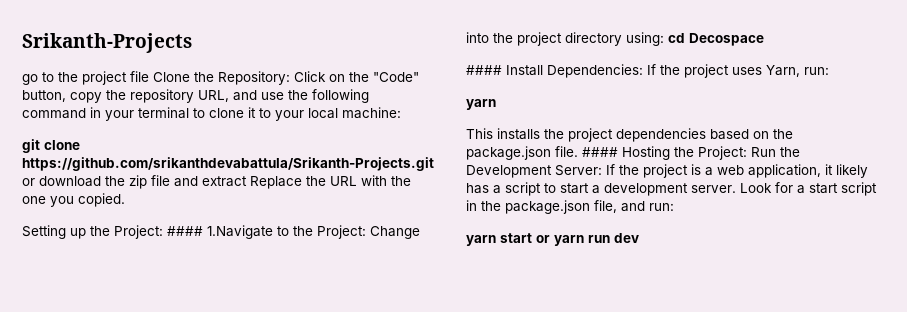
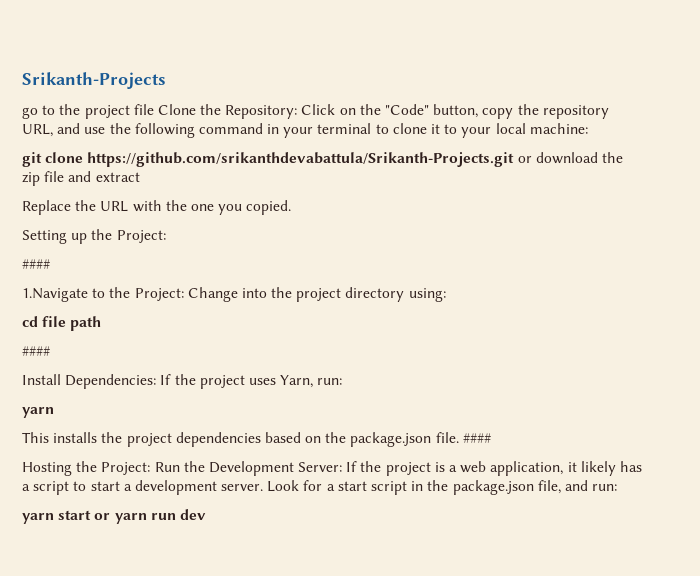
- git clone https://github.com/srikanthdevabattula/Srikanth-Projects.git or download the zip file and extract Replace the URL with the one you copied.
+ git clone https://github.com/srikanthdevabattula/Srikanth-Projects.git or download the zip file and extract
+ Replace the URL with the one you copied.
- Setting up the Project: #### 1.Navigate to the Project: Change into the project directory using: cd Decospace
- #### Install Dependencies: If the project uses Yarn, run:
+ Setting up the Project:
+ ####
+ 1.Navigate to the Project: Change into the project directory using:
+ cd file path
+ ####
+ Install Dependencies: If the project uses Yarn, run:
- This installs the project dependencies based on the package.json file. #### Hosting the Project: Run the Development Server: If the project is a web application, it likely has a script to start a development server.
+ This installs the project dependencies based on the package.json file. ####
+ Hosting the Project: Run the Development Server: If the project is a web application, it likely has a script to start a development server.

